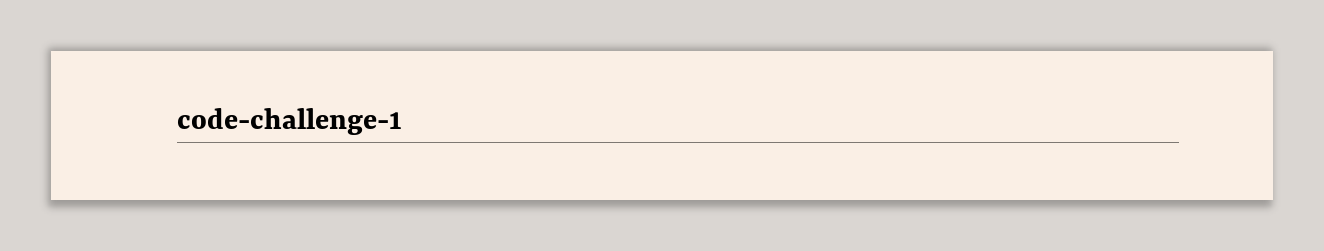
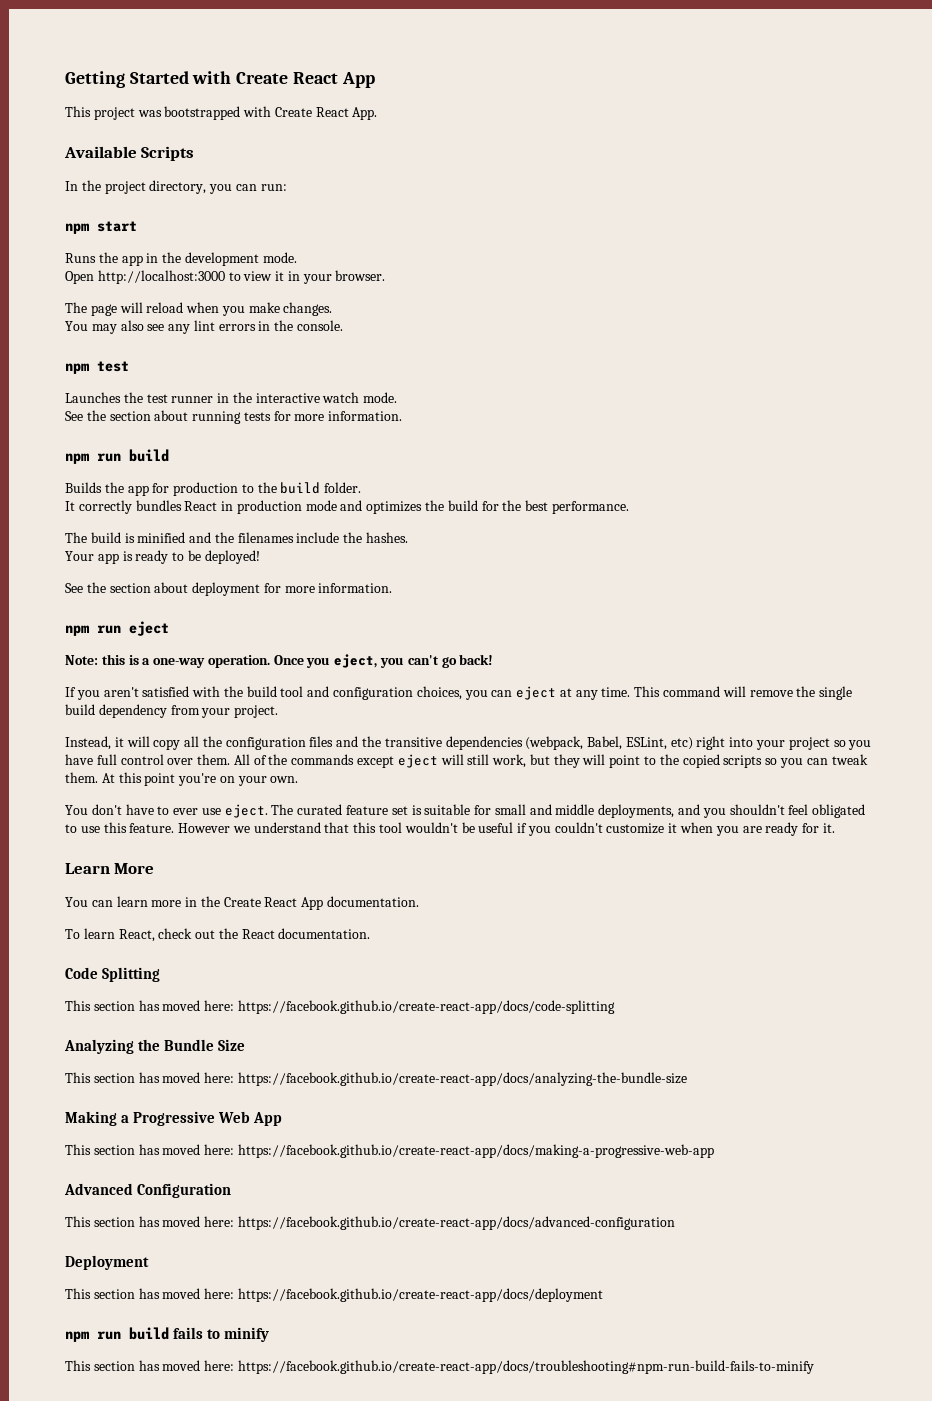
- code-challenge-1
+ Getting Started with Create React App
+ This project was bootstrapped with Create React App.
+ Available Scripts
+ In the project directory, you can run:
+ npm start
+ Runs the app in the development mode.
+ Open http://localhost:3000 to view it in your browser.
+ The page will reload when you make changes.
+ You may also see any lint errors in the console.
+ npm test
+ Launches the test runner in the interactive watch mode.
+ See the section about running tests for more information.
+ npm run build
+ Builds the app for production to the build folder.
+ It correctly bundles React in production mode and optimizes the build for the best performance.
+ The build is minified and the filenames include the hashes.
+ Your app is ready to be deployed!
+ See the section about deployment for more information.
+ npm run eject
+ Note: this is a one-way operation. Once you eject, you can't go back!
+ If you aren't satisfied with the build tool and configuration choices, you can eject at any time. This command will remove the single build dependency from your project.
+ Instead, it will copy all the configuration files and the transitive dependencies (webpack, Babel, ESLint, etc) right into your project so you have full control over them. All of the commands except eject will still work, but they will point to the copied scripts so you can tweak them. At this point you're on your own.
+ You don't have to ever use eject. The curated feature set is suitable for small and middle deployments, and you shouldn't feel obligated to use this feature. However we understand that this tool wouldn't be useful if you couldn't customize it when you are ready for it.
+ Learn More
+ You can learn more in the Create React App documentation.
+ To learn React, check out the React documentation.
+ Code Splitting
+ This section has moved here: https://facebook.github.io/create-react-app/docs/code-splitting
+ Analyzing the Bundle Size
+ This section has moved here: https://facebook.github.io/create-react-app/docs/analyzing-the-bundle-size
+ Making a Progressive Web App
+ This section has moved here: https://facebook.github.io/create-react-app/docs/making-a-progressive-web-app
+ Advanced Configuration
+ This section has moved here: https://facebook.github.io/create-react-app/docs/advanced-configuration
+ Deployment
+ This section has moved here: https://facebook.github.io/create-react-app/docs/deployment
+ npm run build fails to minify
+ This section has moved here: https://facebook.github.io/create-react-app/docs/troubleshooting#npm-run-build-fails-to-minify

